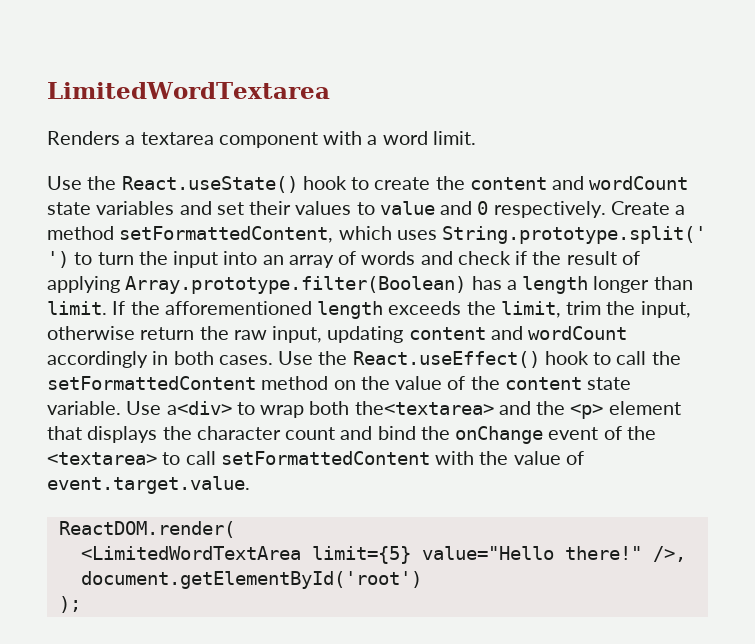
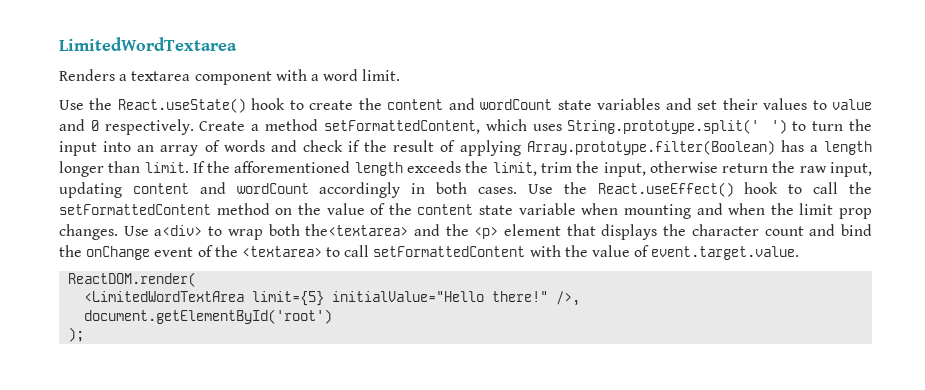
- Use the React.useEffect() hook to call the setFormattedContent method on the value of the content state variable.
+ Use the React.useEffect() hook to call the setFormattedContent method on the value of the content state variable when mounting and when the limit prop changes.
- <LimitedWordTextArea limit={5} value="Hello there!"
+ <LimitedWordTextArea limit={5} initialValue="Hello there!"

